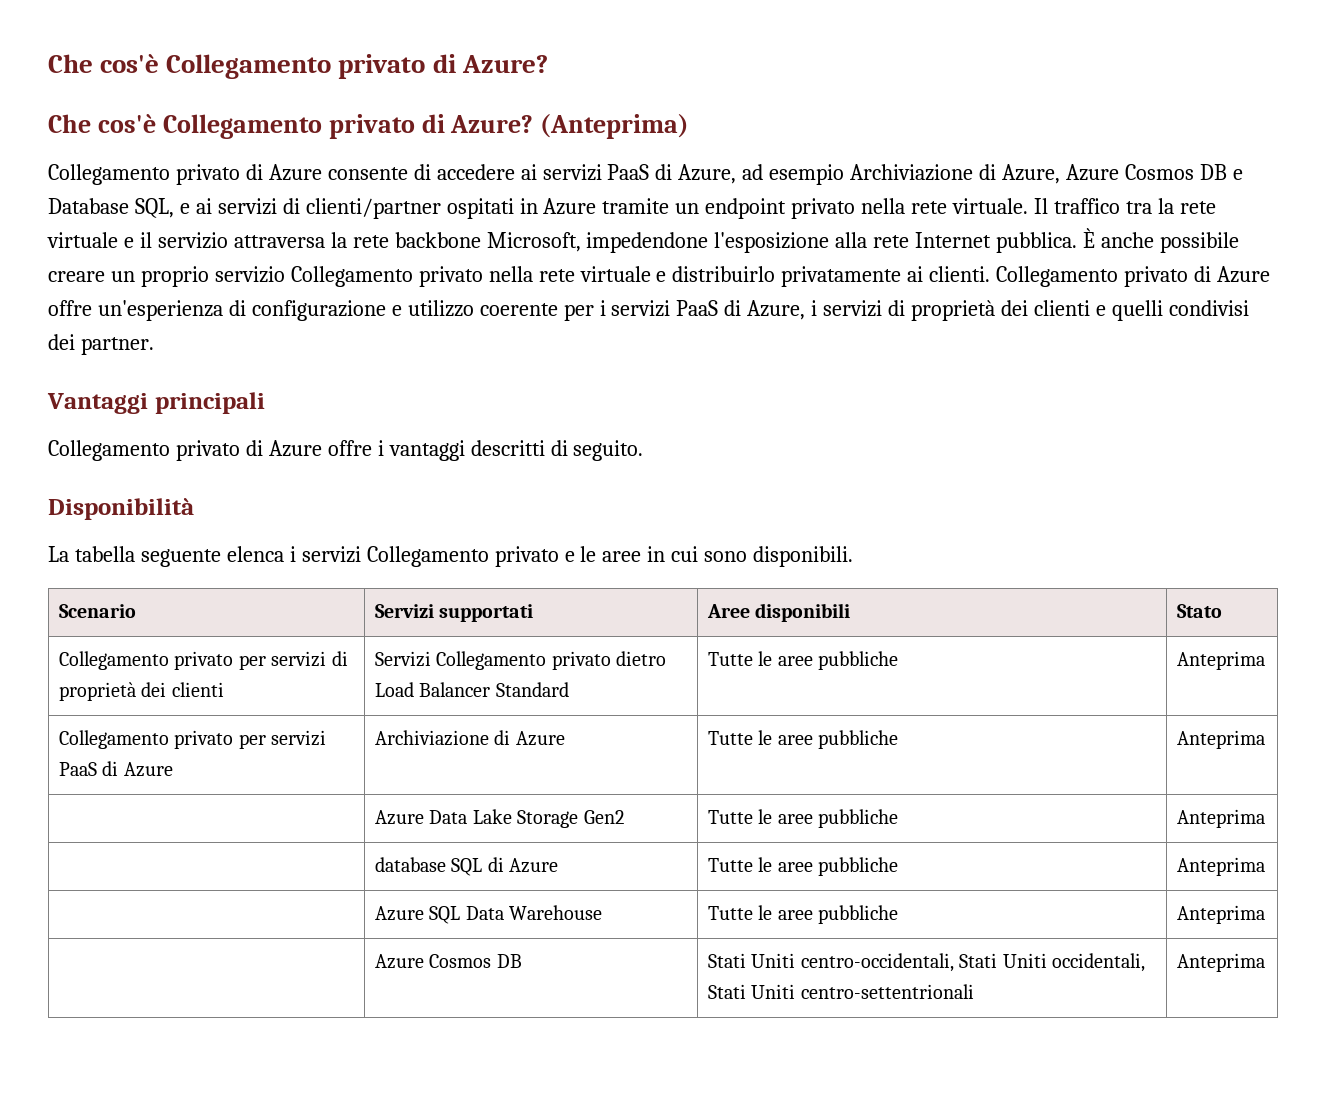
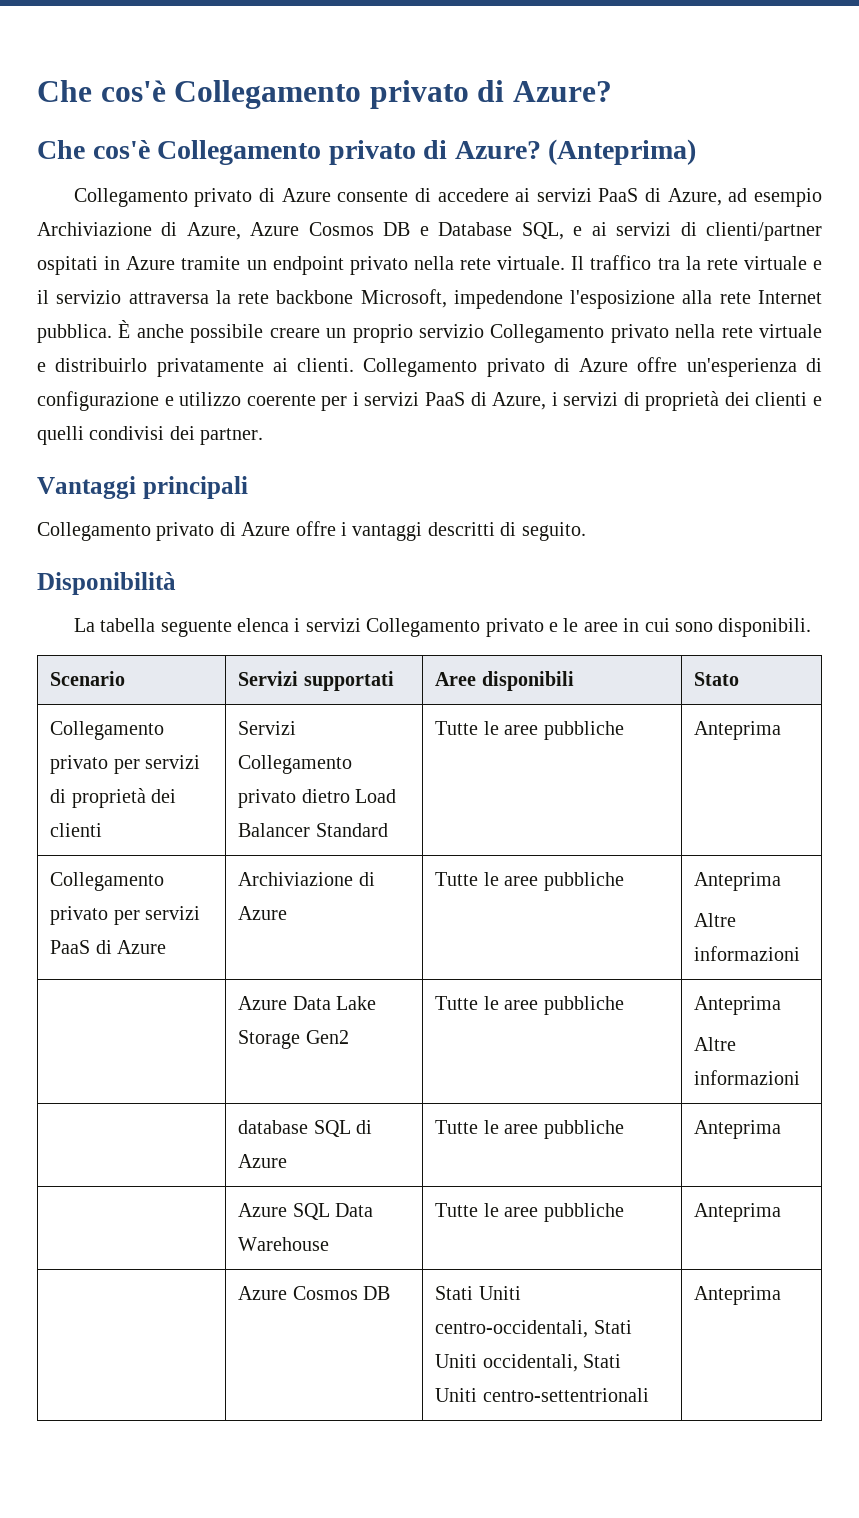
  Collegamento privato per servizi PaaS di Azure | Archiviazione di Azure | Tutte le aree pubbliche | Anteprima
+ Altre informazioni
  | Azure Data Lake Storage Gen2 | Tutte le aree pubbliche | Anteprima
+ Altre informazioni

